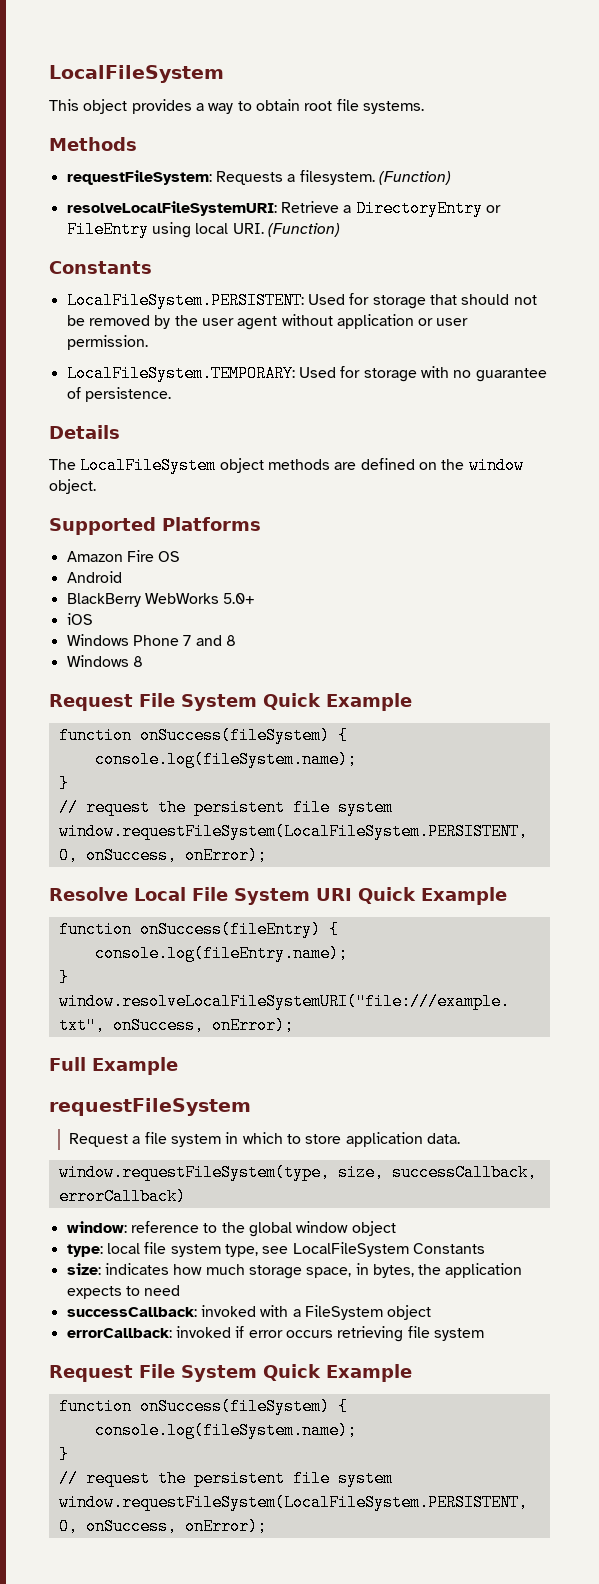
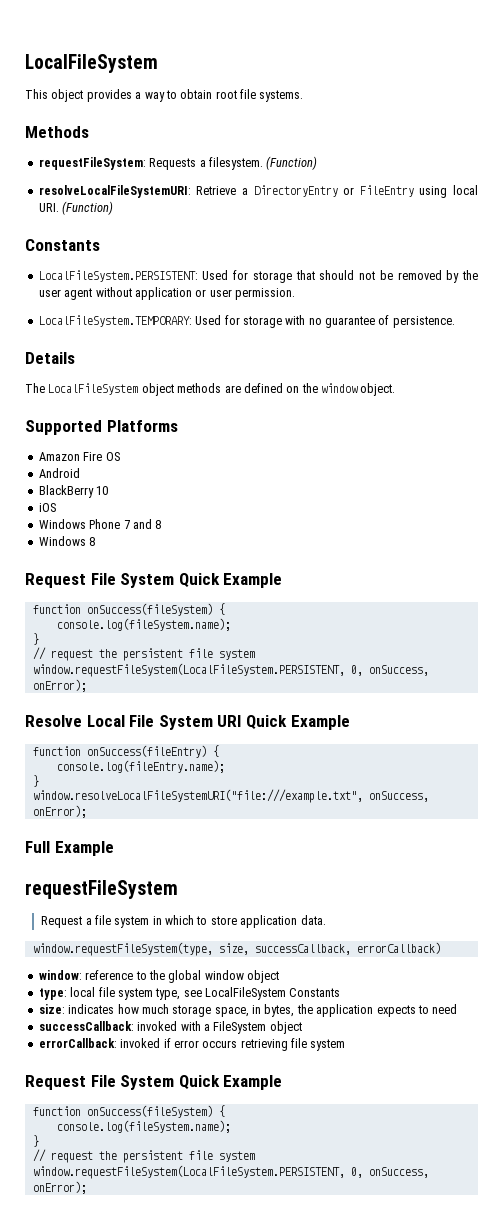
- BlackBerry WebWorks 5.0+
+ BlackBerry 10

